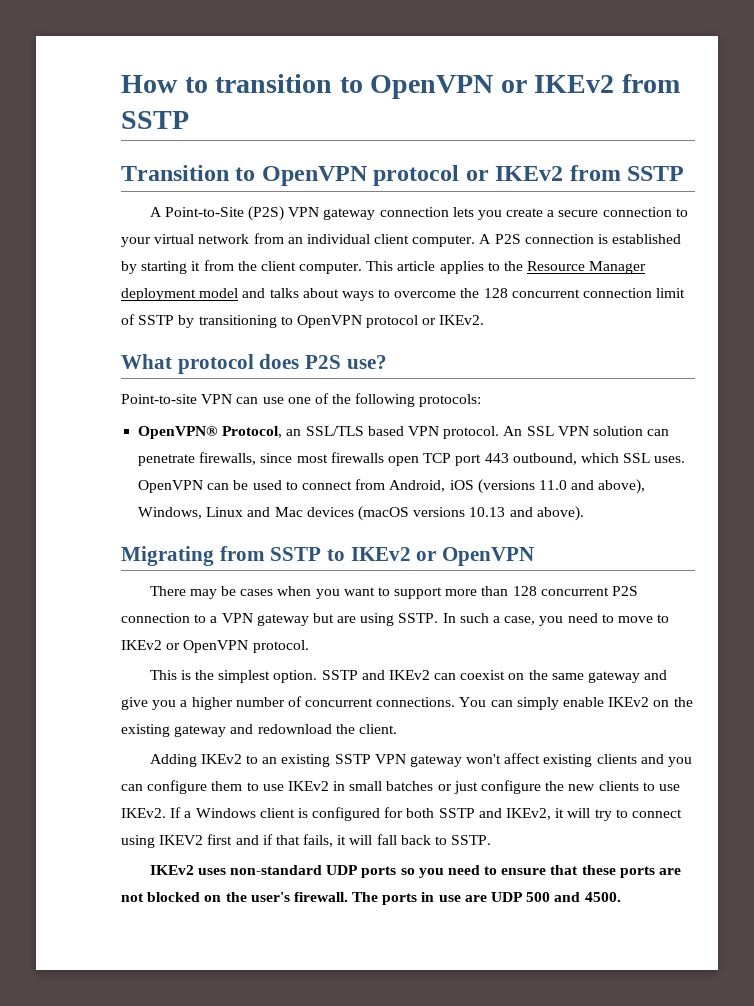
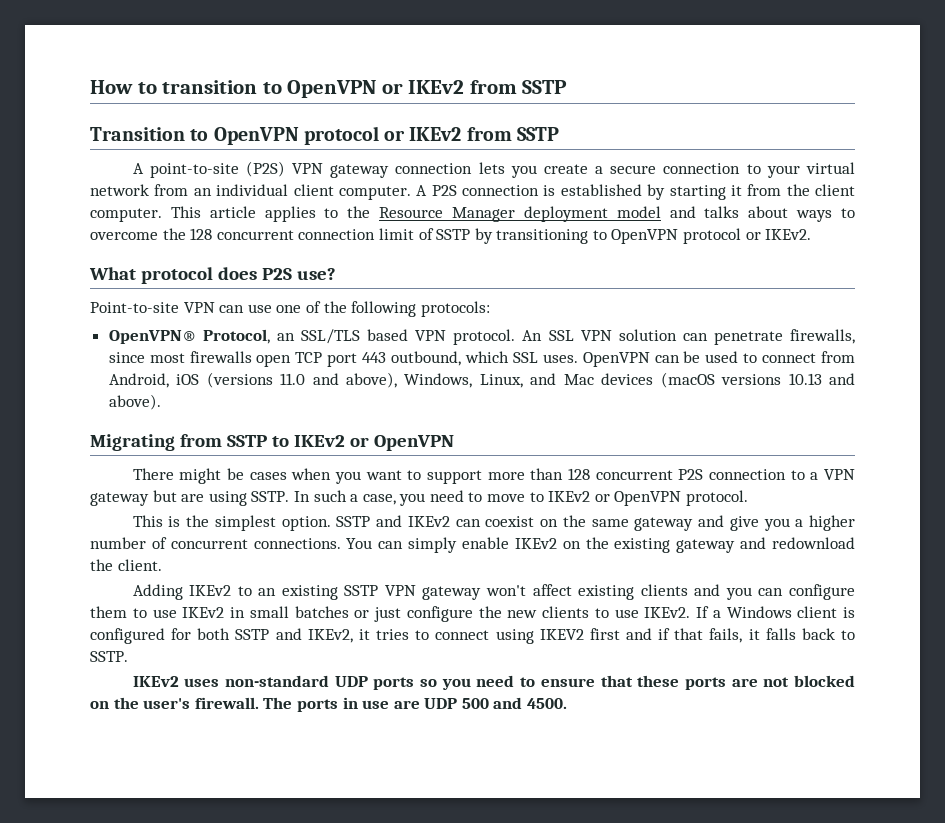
- A Point-to-Site (P2S) VPN gateway connection lets you create a secure connection to your virtual network from an individual client computer.
+ A point-to-site (P2S) VPN gateway connection lets you create a secure connection to your virtual network from an individual client computer.
- OpenVPN can be used to connect from Android, iOS (versions 11.0 and above), Windows, Linux and Mac devices (macOS versions 10.13 and above).
+ OpenVPN can be used to connect from Android, iOS (versions 11.0 and above), Windows, Linux, and Mac devices (macOS versions 10.13 and above).
- There may be cases when you want to support more than 128 concurrent P2S connection to a VPN gateway but are using SSTP.
+ There might be cases when you want to support more than 128 concurrent P2S connection to a VPN gateway but are using SSTP.
- If a Windows client is configured for both SSTP and IKEv2, it will try to connect using IKEV2 first and if that fails, it will fall back to SSTP.
+ If a Windows client is configured for both SSTP and IKEv2, it tries to connect using IKEV2 first and if that fails, it falls back to SSTP.

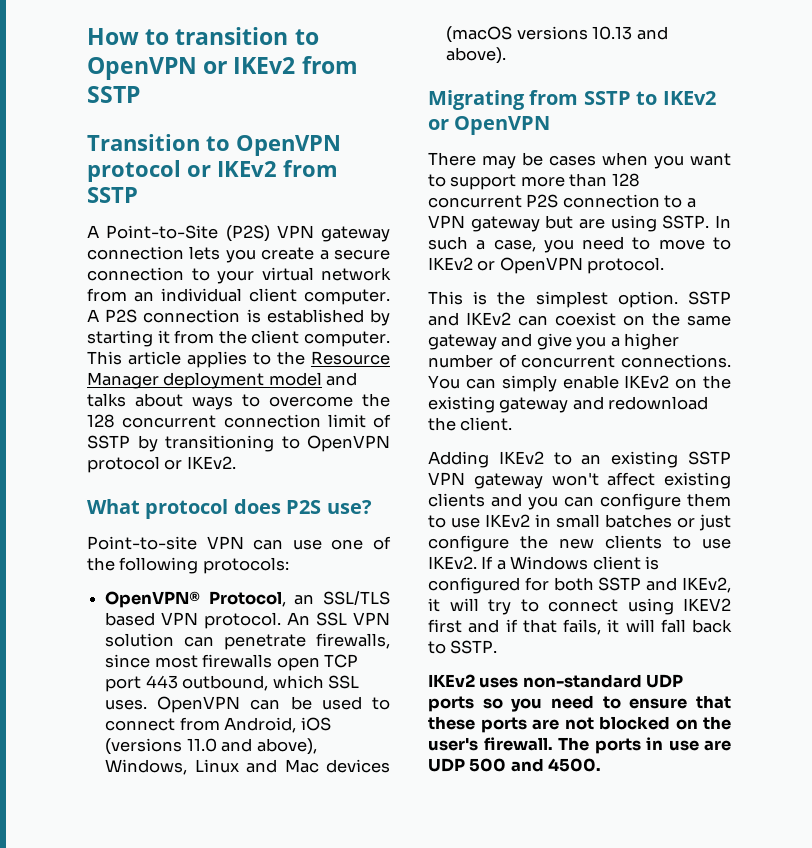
- A point-to-site (P2S) VPN gateway connection lets you create a secure connection to your virtual network from an individual client computer.
+ A Point-to-Site (P2S) VPN gateway connection lets you create a secure connection to your virtual network from an individual client computer.
- OpenVPN can be used to connect from Android, iOS (versions 11.0 and above), Windows, Linux, and Mac devices (macOS versions 10.13 and above).
+ OpenVPN can be used to connect from Android, iOS (versions 11.0 and above), Windows, Linux and Mac devices (macOS versions 10.13 and above).
- There might be cases when you want to support more than 128 concurrent P2S connection to a VPN gateway but are using SSTP.
+ There may be cases when you want to support more than 128 concurrent P2S connection to a VPN gateway but are using SSTP.
- If a Windows client is configured for both SSTP and IKEv2, it tries to connect using IKEV2 first and if that fails, it falls back to SSTP.
+ If a Windows client is configured for both SSTP and IKEv2, it will try to connect using IKEV2 first and if that fails, it will fall back to SSTP.

